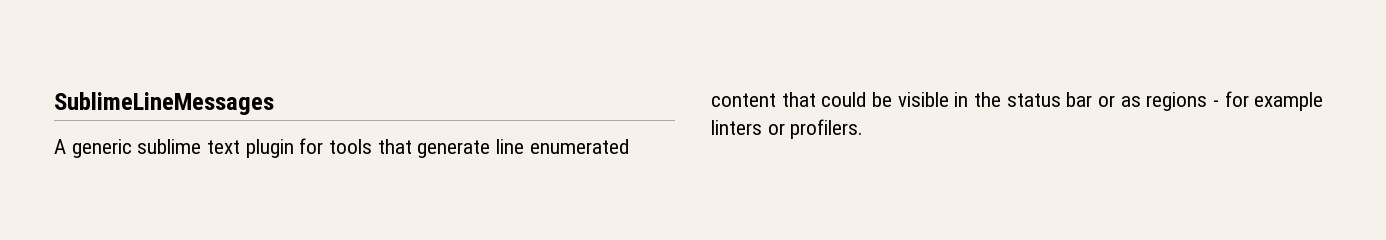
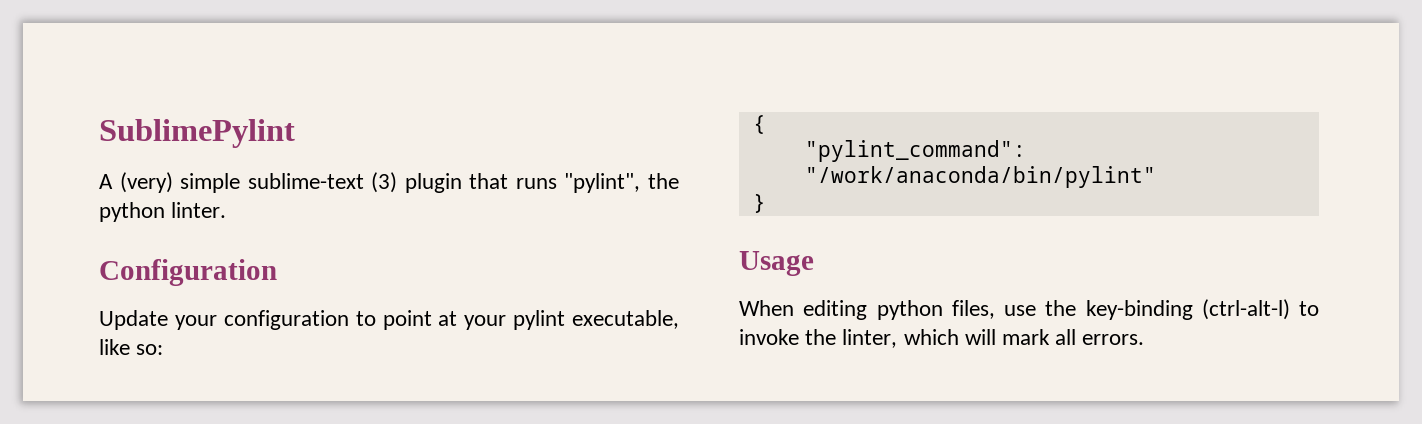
- SublimeLineMessages
+ SublimePylint
- A generic sublime text plugin for tools that generate line enumerated content that could be visible in the status bar or as regions - for example linters or profilers.
+ A (very) simple sublime-text (3) plugin that runs "pylint", the python linter.
+ Configuration
+ Update your configuration to point at your pylint executable, like so:
+ {
+ "pylint_command": "/work/anaconda/bin/pylint"
+ }
+ Usage
+ When editing python files, use the key-binding (ctrl-alt-l) to invoke the linter, which will mark all errors.

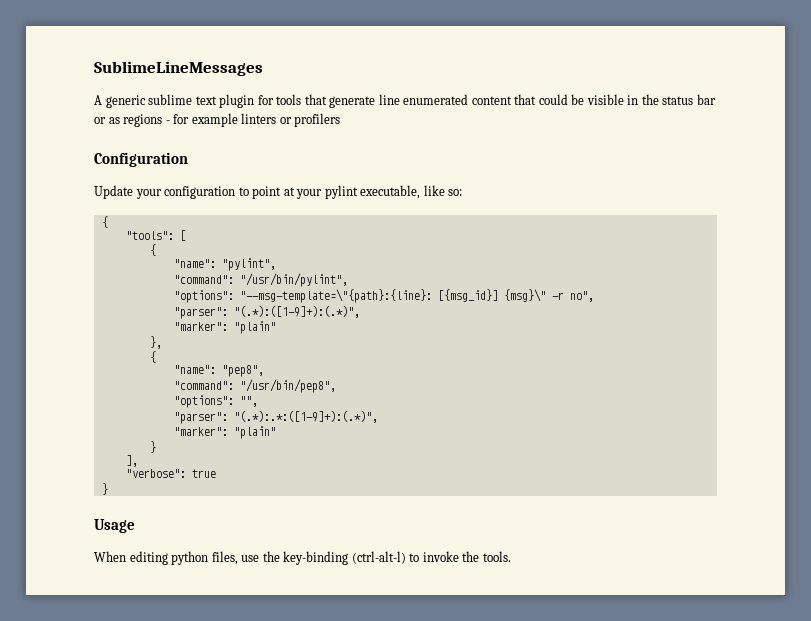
- SublimePylint
+ SublimeLineMessages
- A (very) simple sublime-text (3) plugin that runs "pylint", the python linter.
+ A generic sublime text plugin for tools that generate line enumerated content that could be visible in the status bar or as regions - for example linters or profilers
- "pylint_command": "/work/anaconda/bin/pylint"
+ "tools": [
+ {
+ "name": "pylint",
+ "command": "/usr/bin/pylint",
+ "options": "--msg-template=\"{path}:{line}: [{msg_id}] {msg}\" -r no",
+ "parser": "(.*):([1-9]+):(.*)",
+ "marker": "plain"
+ },
+ {
+ "name": "pep8",
+ "command": "/usr/bin/pep8",
+ "options": "",
+ "parser": "(.*):.*:([1-9]+):(.*)",
+ "marker": "plain"
+ }
+ ],
+ "verbose": true
- When editing python files, use the key-binding (ctrl-alt-l) to invoke the linter, which will mark all errors.
+ When editing python files, use the key-binding (ctrl-alt-l) to invoke the tools.

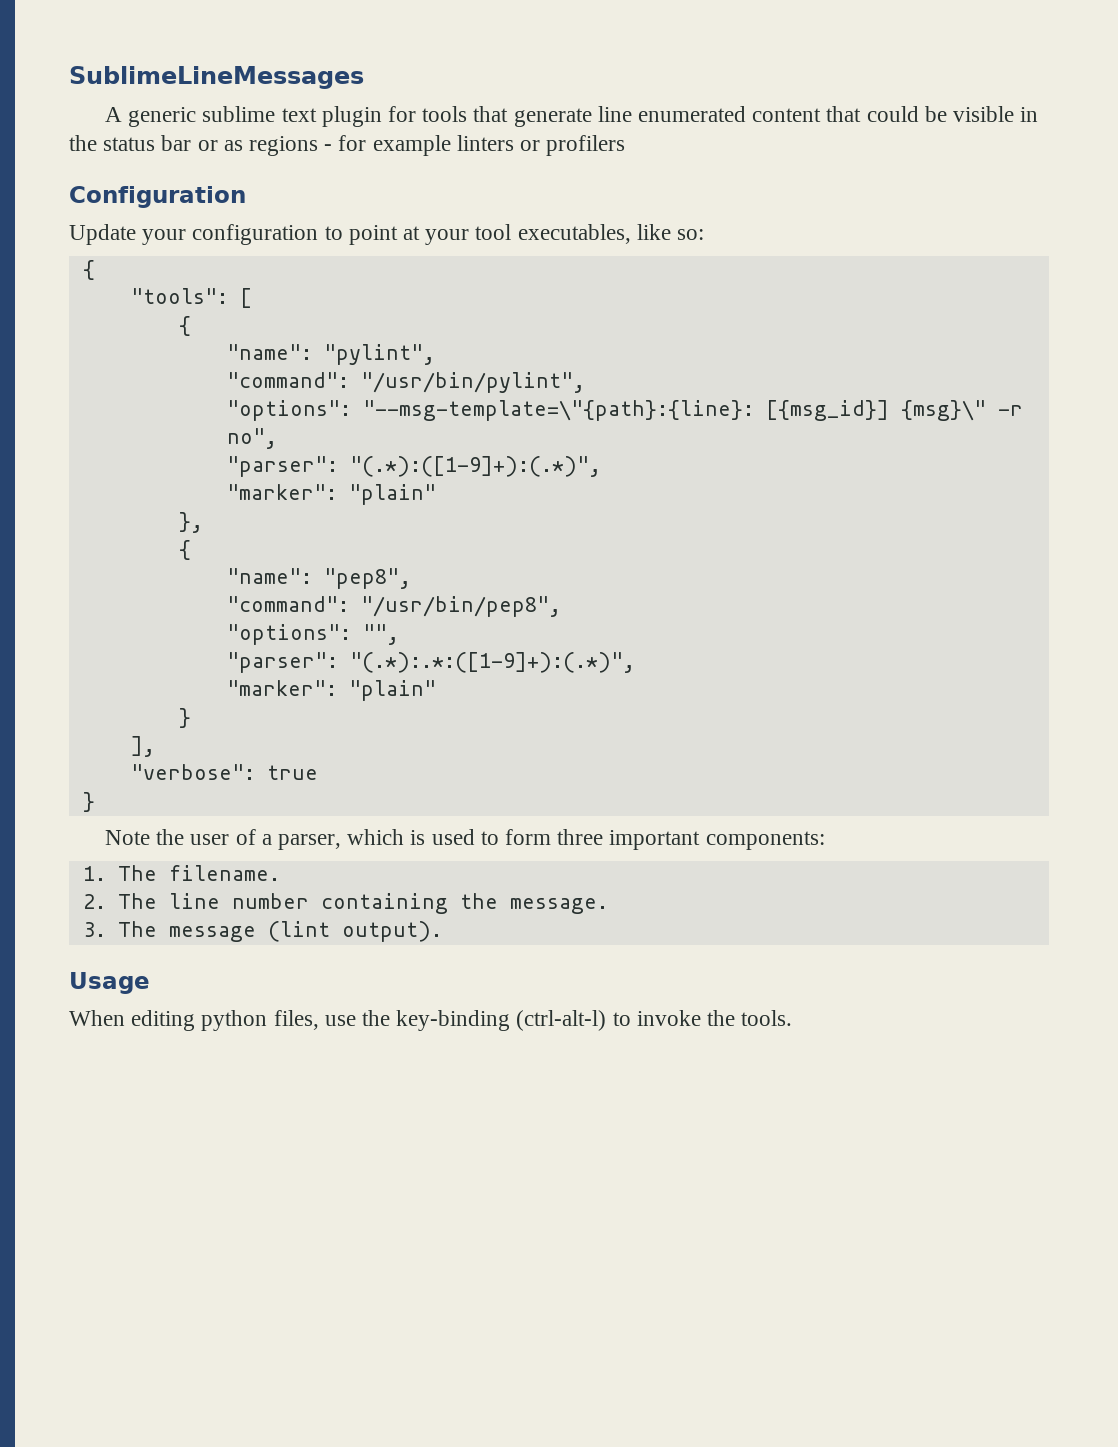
- Update your configuration to point at your pylint executable, like so:
+ Update your configuration to point at your tool executables, like so:
+ Note the user of a parser, which is used to form three important components:
+ 1. The filename.
+ 2. The line number containing the message.
+ 3. The message (lint output).

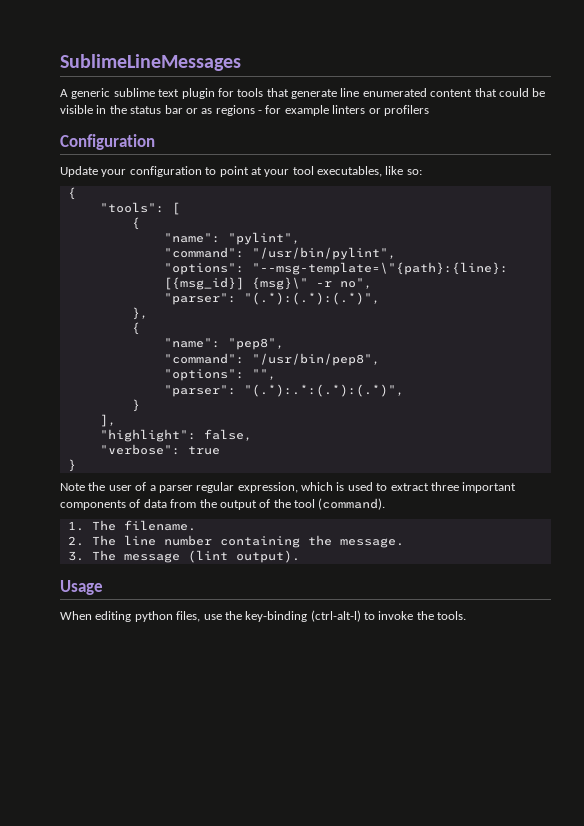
- "parser": "(.*):([1-9]+):(.*)",
- "marker": "plain"
+ "parser": "(.*):(.*):(.*)",
- "parser": "(.*):.*:([1-9]+):(.*)",
- "marker": "plain"
+ "parser": "(.*):.*:(.*):(.*)",
+ "highlight": false,
- Note the user of a parser, which is used to form three important components:
+ Note the user of a parser regular expression, which is used to extract three important components of data from the output of the tool (command).

